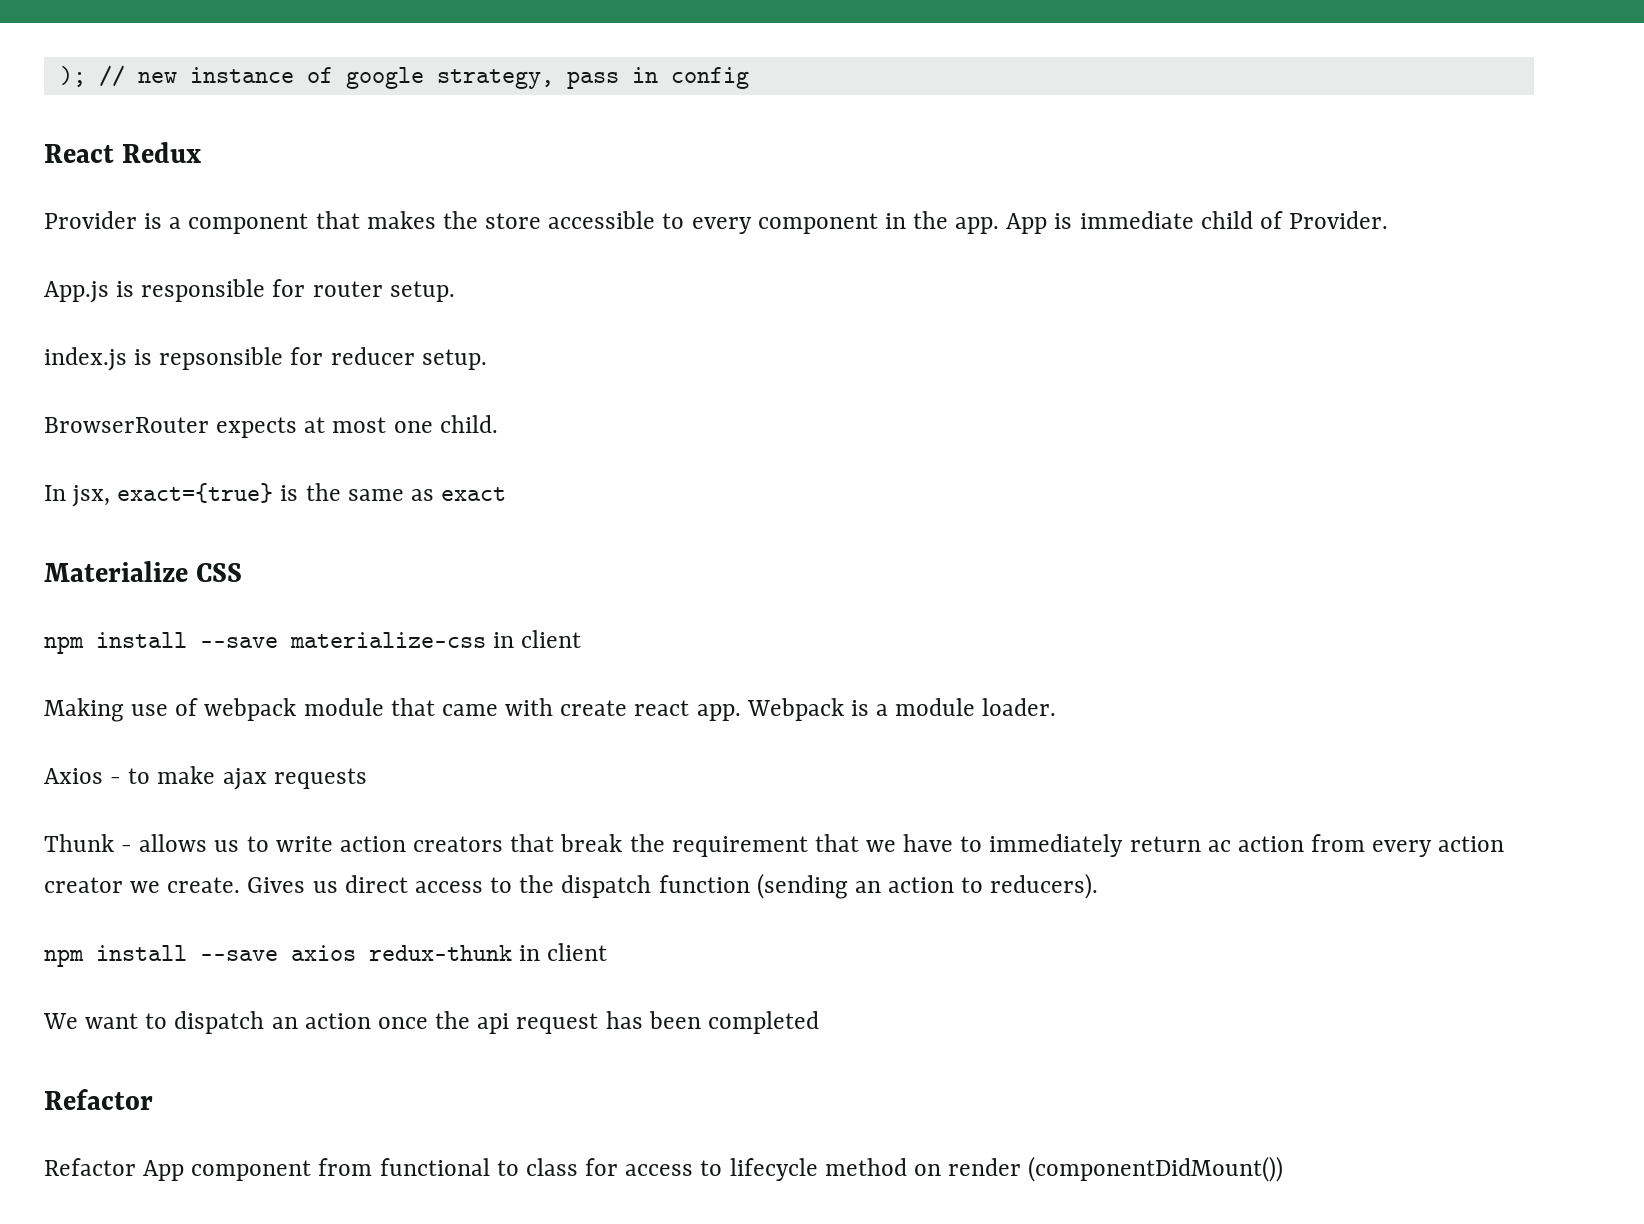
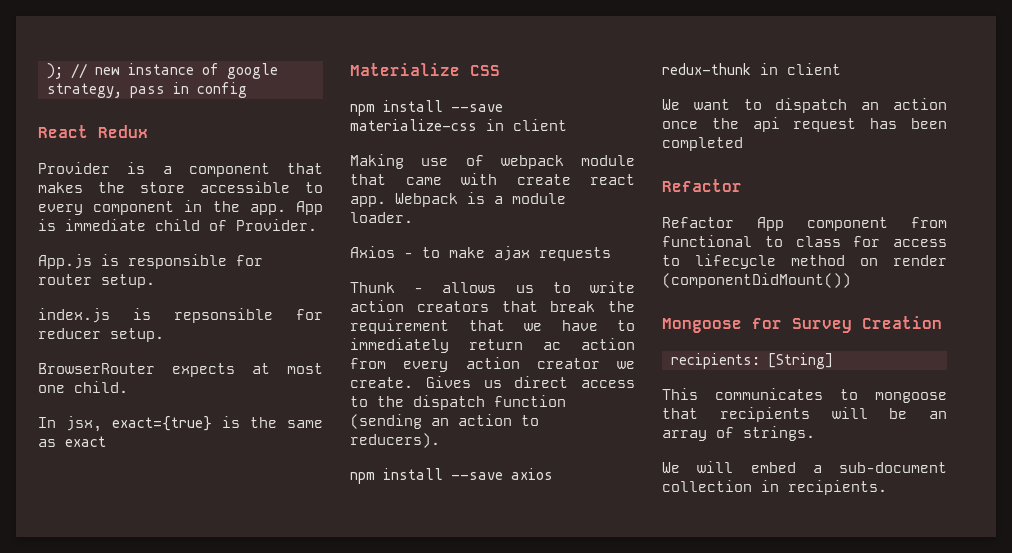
+ Mongoose for Survey Creation
+ recipients: [String]
+ This communicates to mongoose that recipients will be an array of strings.
+ We will embed a sub-document collection in recipients.

